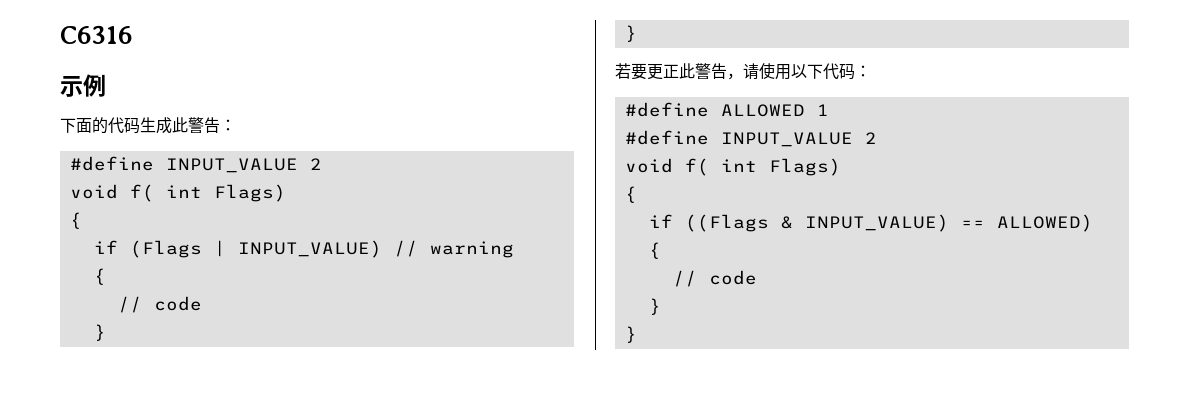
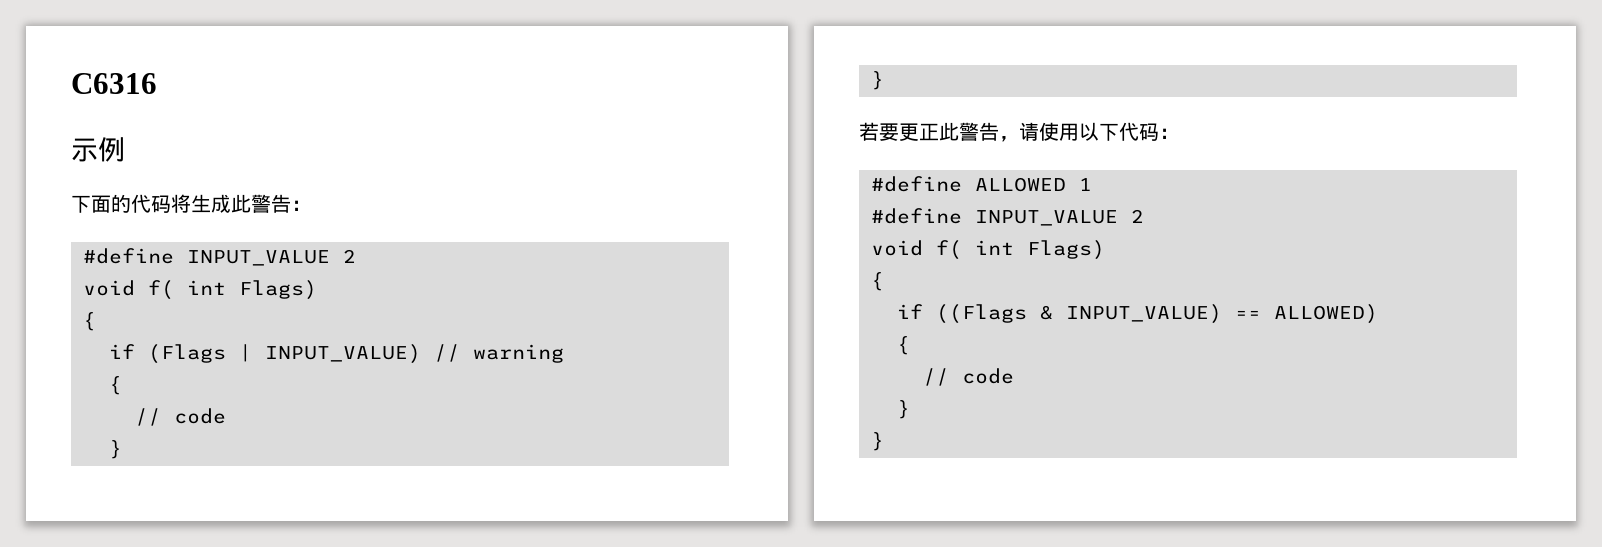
- 下面的代码生成此警告：
+ 下面的代码将生成此警告：

